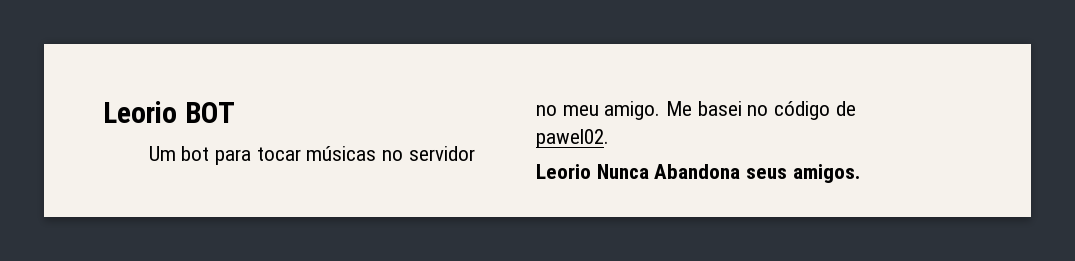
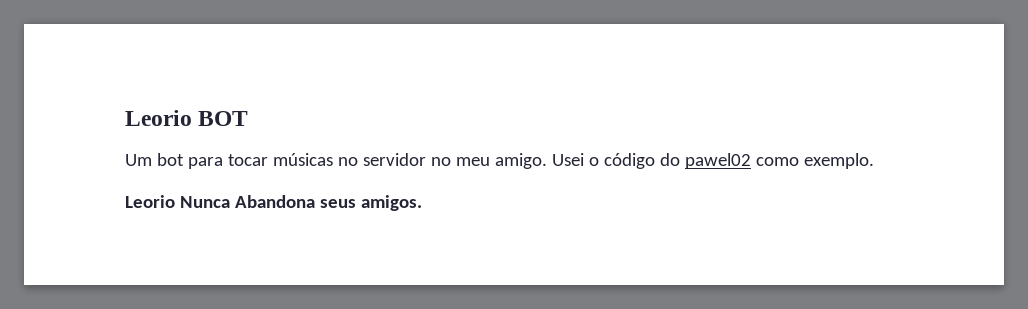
- Me basei no código de pawel02.
+ Usei o código do pawel02 como exemplo.

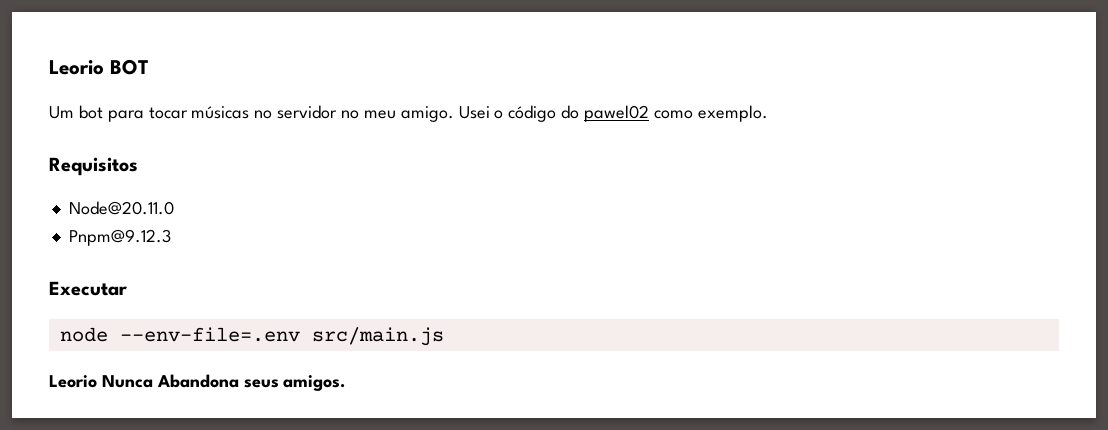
+ Requisitos
+ Node@20.11.0
+ Pnpm@9.12.3
+ Executar
+ node --env-file=.env src/main.js

